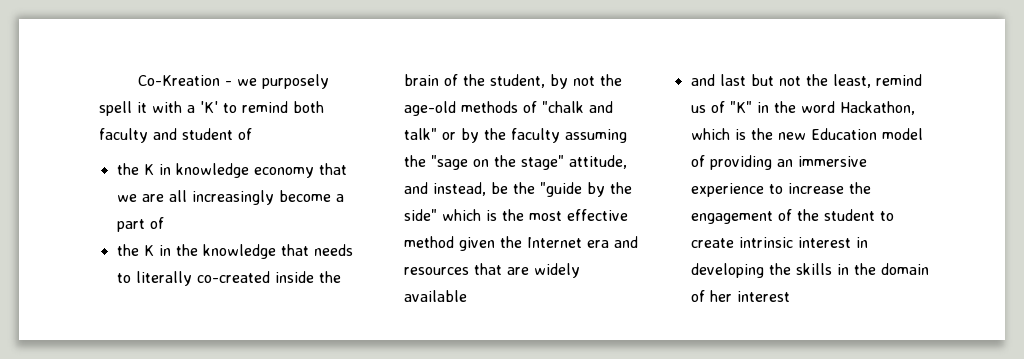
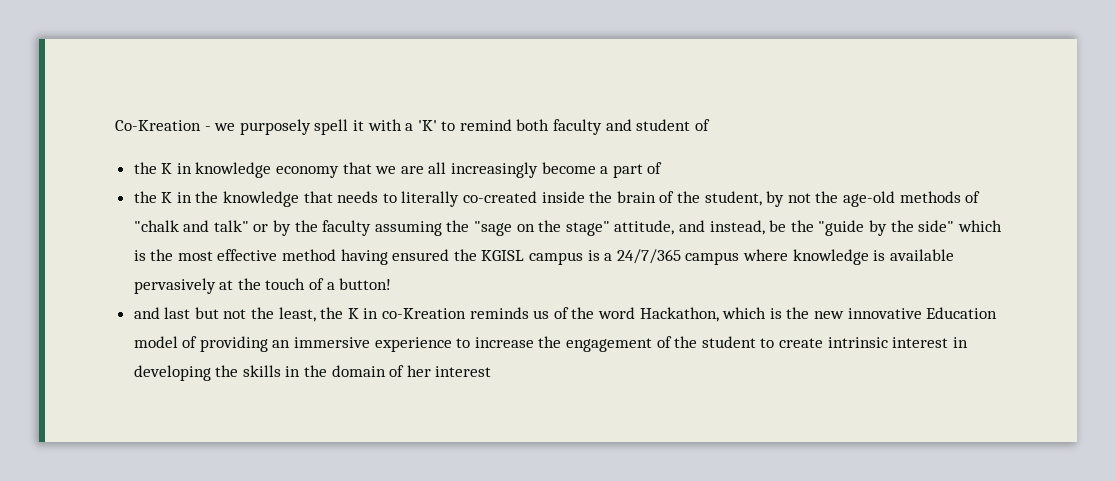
- the K in the knowledge that needs to literally co-created inside the brain of the student, by not the age-old methods of "chalk and talk" or by the faculty assuming the "sage on the stage" attitude, and instead, be the "guide by the side" which is the most effective method given the Internet era and resources that are widely available
+ the K in the knowledge that needs to literally co-created inside the brain of the student, by not the age-old methods of "chalk and talk" or by the faculty assuming the "sage on the stage" attitude, and instead, be the "guide by the side" which is the most effective method having ensured the KGISL campus is a 24/7/365 campus where knowledge is available pervasively at the touch of a button!
- and last but not the least, remind us of "K" in the word Hackathon, which is the new Education model of providing an immersive experience to increase the engagement of the student to create intrinsic interest in developing the skills in the domain of her interest
+ and last but not the least, the K in co-Kreation reminds us of the word Hackathon, which is the new innovative Education model of providing an immersive experience to increase the engagement of the student to create intrinsic interest in developing the skills in the domain of her interest

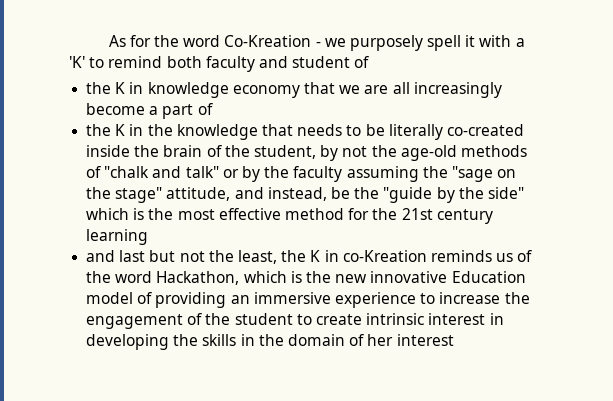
- Co-Kreation - we purposely spell it with a 'K' to remind both faculty and student of
+ As for the word Co-Kreation - we purposely spell it with a 'K' to remind both faculty and student of
- the K in the knowledge that needs to literally co-created inside the brain of the student, by not the age-old methods of "chalk and talk" or by the faculty assuming the "sage on the stage" attitude, and instead, be the "guide by the side" which is the most effective method having ensured the KGISL campus is a 24/7/365 campus where knowledge is available pervasively at the touch of a button!
+ the K in the knowledge that needs to be literally co-created inside the brain of the student, by not the age-old methods of "chalk and talk" or by the faculty assuming the "sage on the stage" attitude, and instead, be the "guide by the side" which is the most effective method for the 21st century learning

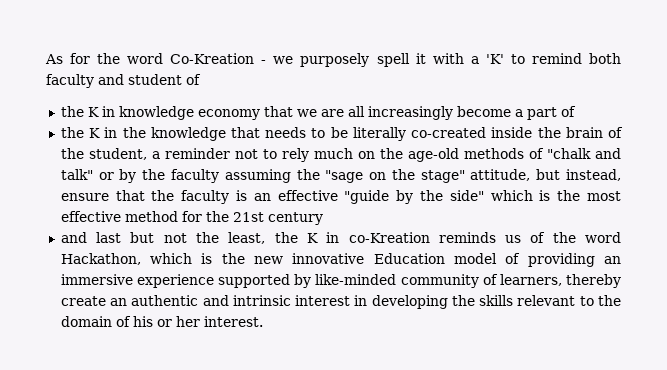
- the K in the knowledge that needs to be literally co-created inside the brain of the student, by not the age-old methods of "chalk and talk" or by the faculty assuming the "sage on the stage" attitude, and instead, be the "guide by the side" which is the most effective method for the 21st century learning
+ the K in the knowledge that needs to be literally co-created inside the brain of the student, a reminder not to rely much on the age-old methods of "chalk and talk" or by the faculty assuming the "sage on the stage" attitude, but instead, ensure that the faculty is an effective "guide by the side" which is the most effective method for the 21st century
- and last but not the least, the K in co-Kreation reminds us of the word Hackathon, which is the new innovative Education model of providing an immersive experience to increase the engagement of the student to create intrinsic interest in developing the skills in the domain of her interest
+ and last but not the least, the K in co-Kreation reminds us of the word Hackathon, which is the new innovative Education model of providing an immersive experience supported by like-minded community of learners, thereby create an authentic and intrinsic interest in developing the skills relevant to the domain of his or her interest.

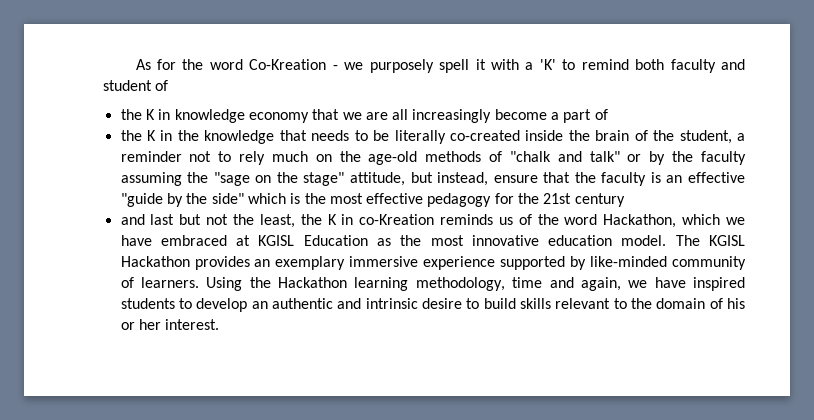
- the K in the knowledge that needs to be literally co-created inside the brain of the student, a reminder not to rely much on the age-old methods of "chalk and talk" or by the faculty assuming the "sage on the stage" attitude, but instead, ensure that the faculty is an effective "guide by the side" which is the most effective method for the 21st century
+ the K in the knowledge that needs to be literally co-created inside the brain of the student, a reminder not to rely much on the age-old methods of "chalk and talk" or by the faculty assuming the "sage on the stage" attitude, but instead, ensure that the faculty is an effective "guide by the side" which is the most effective pedagogy for the 21st century
- and last but not the least, the K in co-Kreation reminds us of the word Hackathon, which is the new innovative Education model of providing an immersive experience supported by like-minded community of learners, thereby create an authentic and intrinsic interest in developing the skills relevant to the domain of his or her interest.
+ and last but not the least, the K in co-Kreation reminds us of the word Hackathon, which we have embraced at KGISL Education as the most innovative education model. The KGISL Hackathon provides an exemplary immersive experience supported by like-minded community of learners. Using the Hackathon learning methodology, time and again, we have inspired students to develop an authentic and intrinsic desire to build skills relevant to the domain of his or her interest.

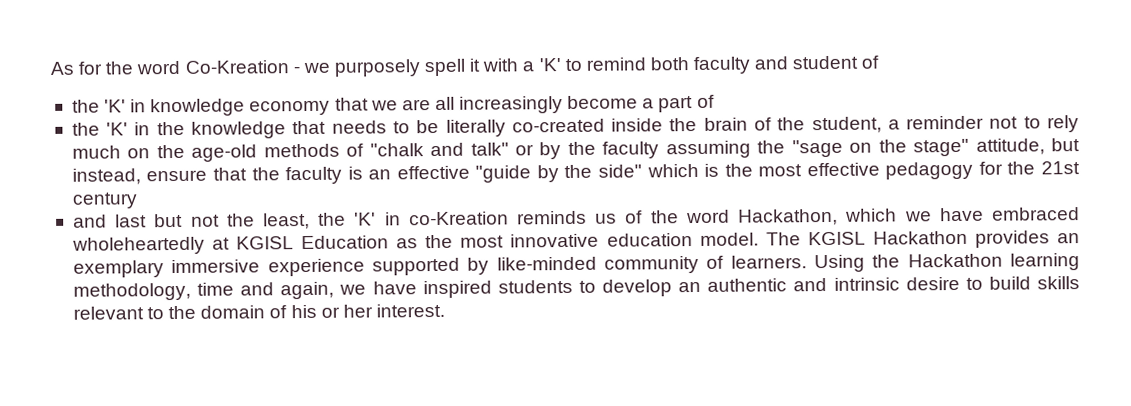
- the K in knowledge economy that we are all increasingly become a part of
+ the 'K' in knowledge economy that we are all increasingly become a part of
- the K in the knowledge that needs to be literally co-created inside the brain of the student, a reminder not to rely much on the age-old methods of "chalk and talk" or by the faculty assuming the "sage on the stage" attitude, but instead, ensure that the faculty is an effective "guide by the side" which is the most effective pedagogy for the 21st century
+ the 'K' in the knowledge that needs to be literally co-created inside the brain of the student, a reminder not to rely much on the age-old methods of "chalk and talk" or by the faculty assuming the "sage on the stage" attitude, but instead, ensure that the faculty is an effective "guide by the side" which is the most effective pedagogy for the 21st century
- and last but not the least, the K in co-Kreation reminds us of the word Hackathon, which we have embraced at KGISL Education as the most innovative education model.
+ and last but not the least, the 'K' in co-Kreation reminds us of the word Hackathon, which we have embraced wholeheartedly at KGISL Education as the most innovative education model.

